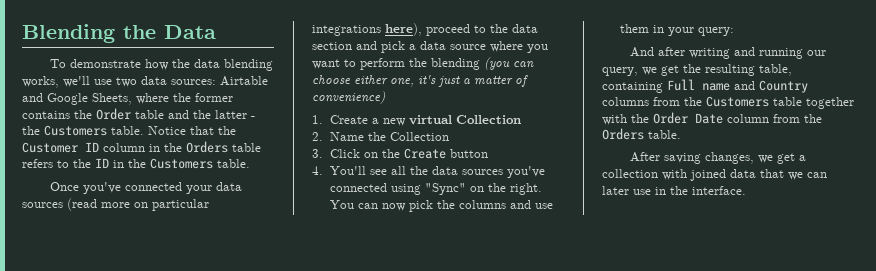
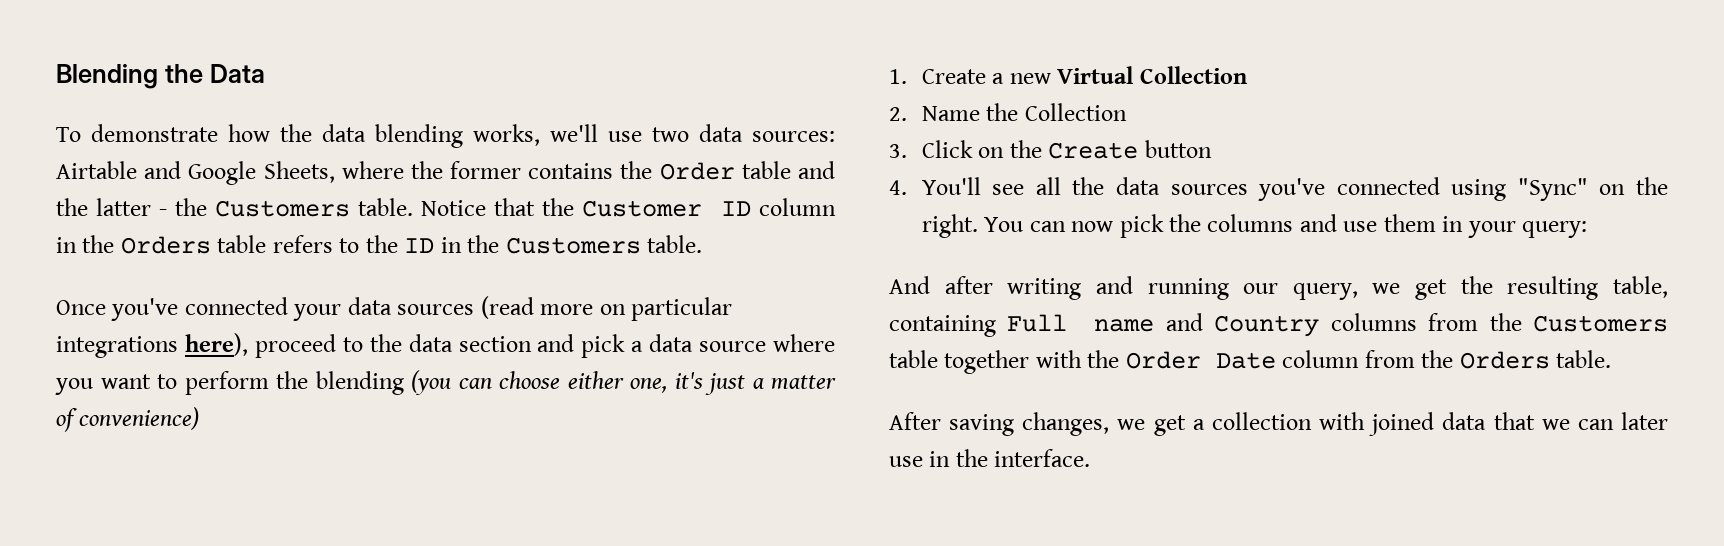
- 1. Create a new virtual Collection
+ 1. Create a new Virtual Collection

